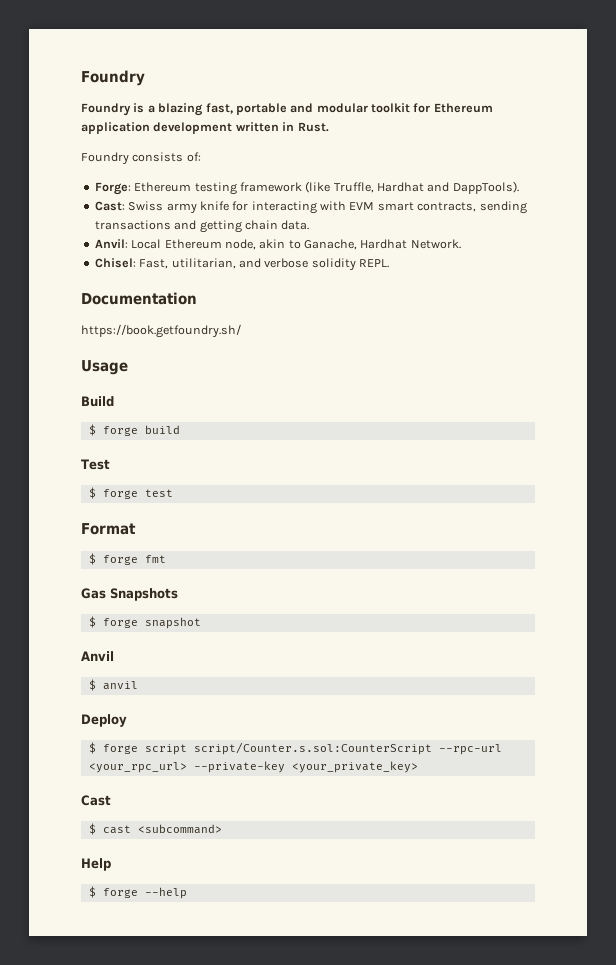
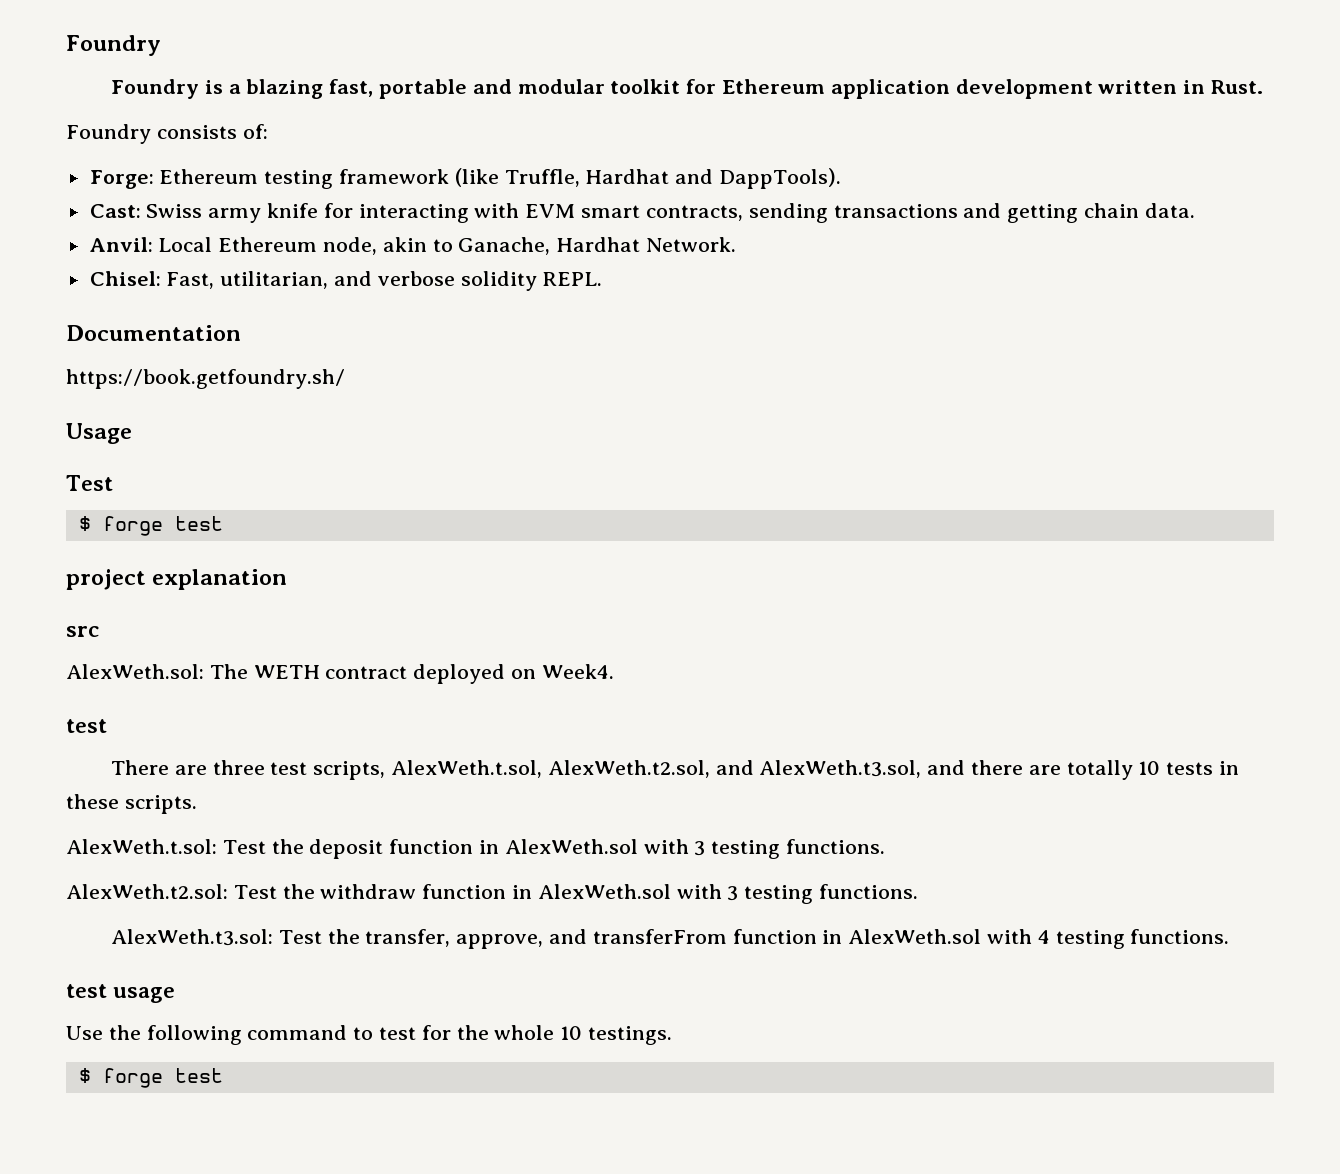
- Build
- $ forge build
- Format
- $ forge fmt
- Gas Snapshots
- $ forge snapshot
- Anvil
- $ anvil
- Deploy
- $ forge script script/Counter.s.sol:CounterScript --rpc-url <your_rpc_url> --private-key <your_private_key>
- Cast
- $ cast <subcommand>
- Help
- $ forge --help
+ project explanation
+ src
+ AlexWeth.sol: The WETH contract deployed on Week4.
+ test
+ There are three test scripts, AlexWeth.t.sol, AlexWeth.t2.sol, and AlexWeth.t3.sol, and there are totally 10 tests in these scripts.
+ AlexWeth.t.sol: Test the deposit function in AlexWeth.sol with 3 testing functions.
+ AlexWeth.t2.sol: Test the withdraw function in AlexWeth.sol with 3 testing functions.
+ AlexWeth.t3.sol: Test the transfer, approve, and transferFrom function in AlexWeth.sol with 4 testing functions.
+ test usage
+ Use the following command to test for the whole 10 testings.
+ $ forge test

